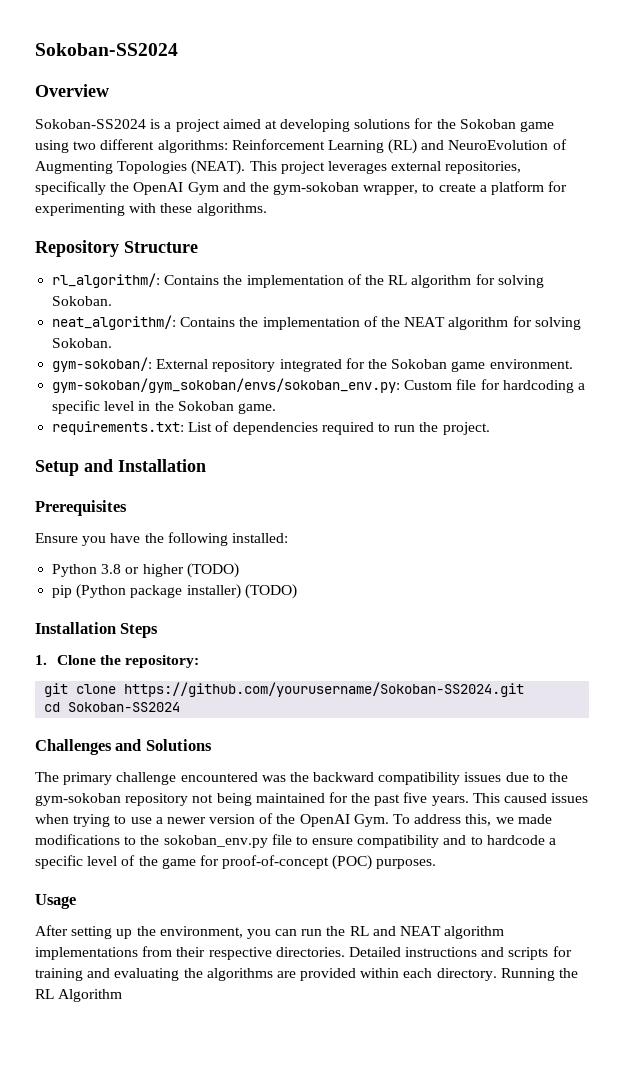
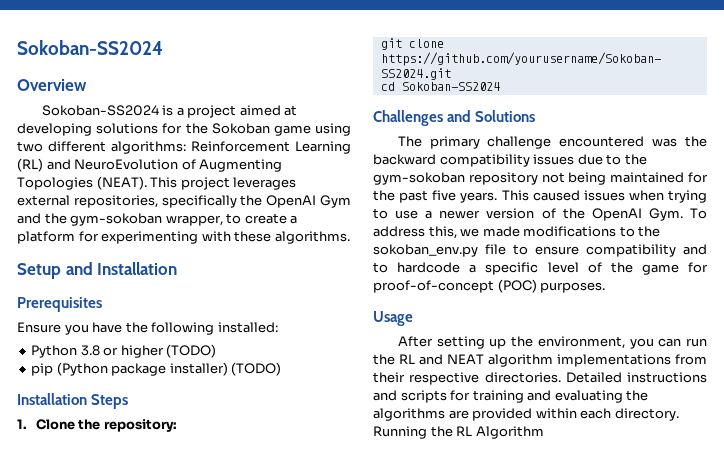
- Repository Structure
- rl_algorithm/: Contains the implementation of the RL algorithm for solving Sokoban.
- neat_algorithm/: Contains the implementation of the NEAT algorithm for solving Sokoban.
- gym-sokoban/: External repository integrated for the Sokoban game environment.
- gym-sokoban/gym_sokoban/envs/sokoban_env.py: Custom file for hardcoding a specific level in the Sokoban game.
- requirements.txt: List of dependencies required to run the project.

